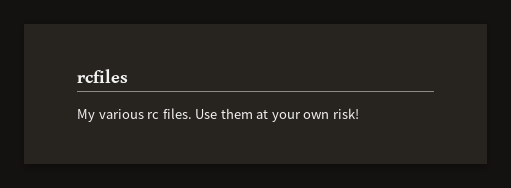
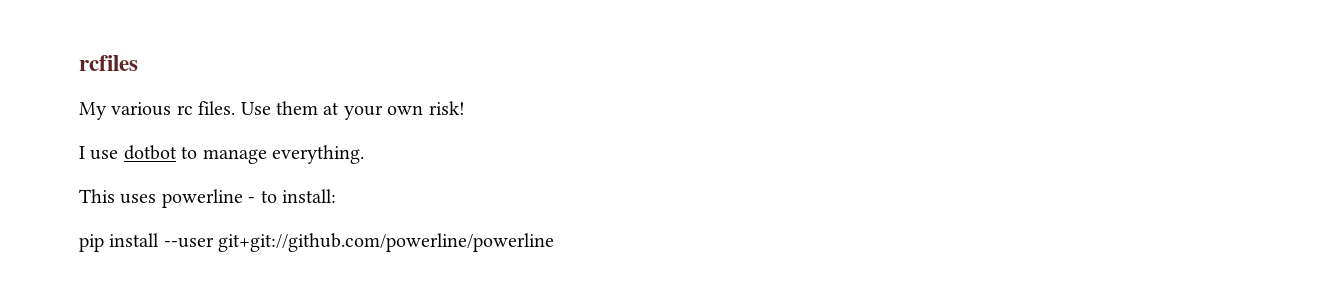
+ I use dotbot to manage everything.
+ This uses powerline - to install:
+ pip install --user git+git://github.com/powerline/powerline

